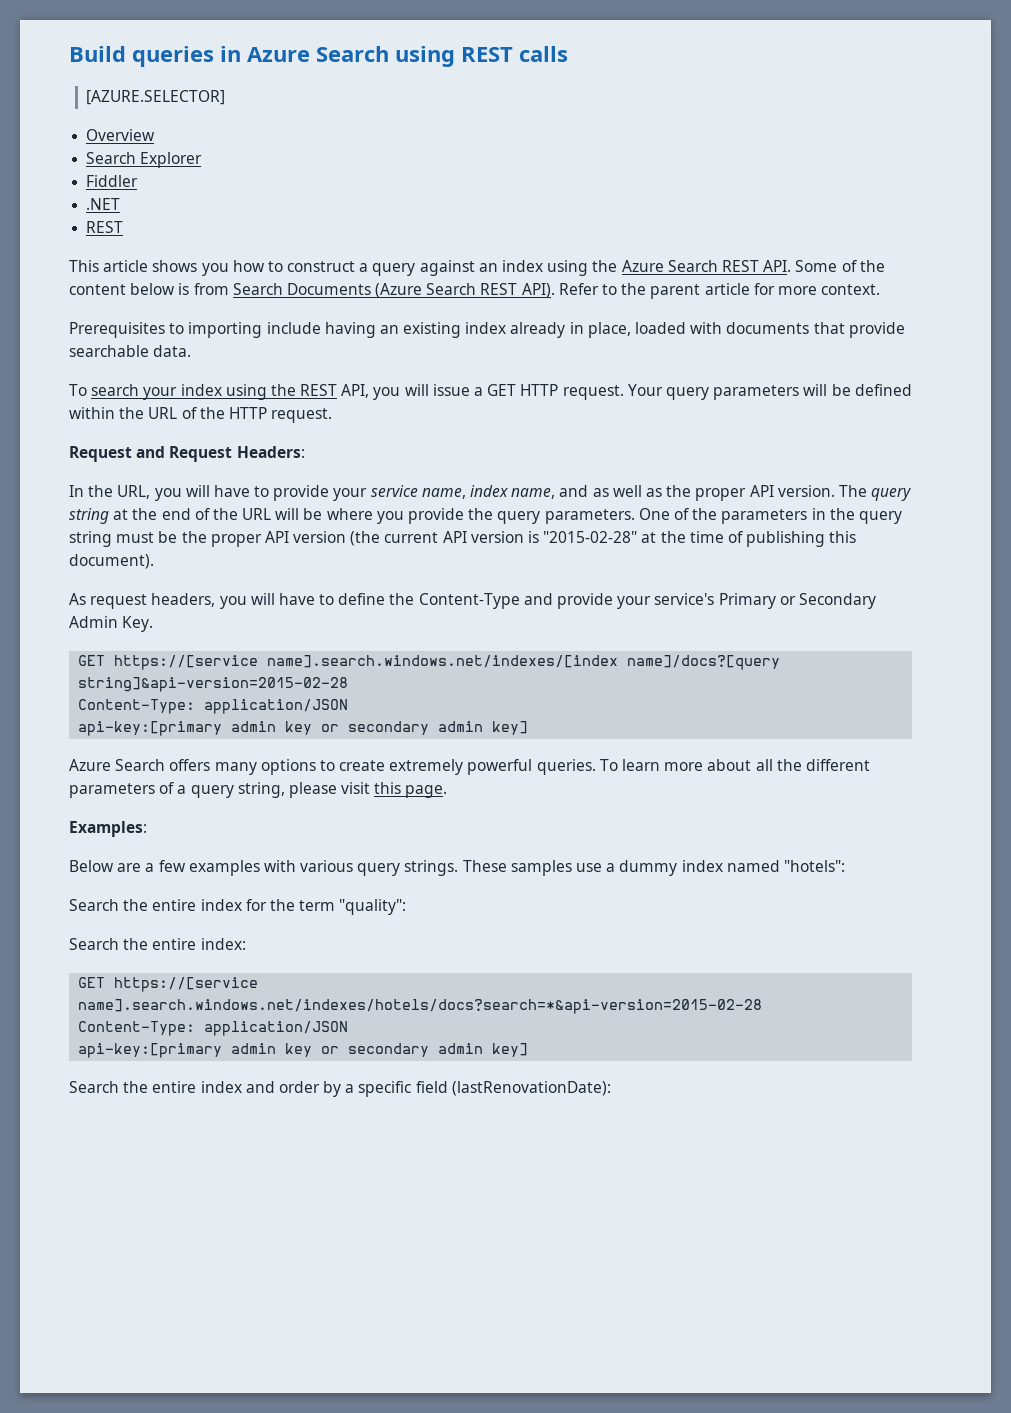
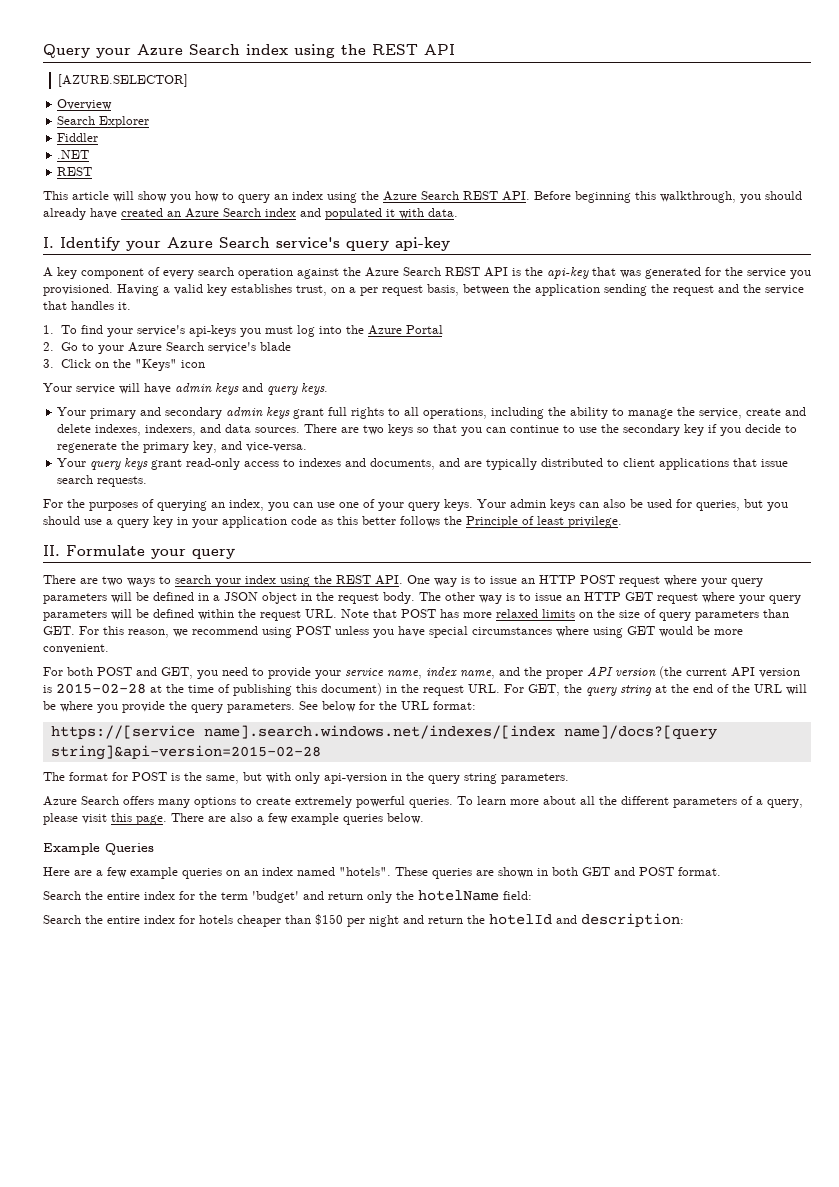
- Build queries in Azure Search using REST calls
+ Query your Azure Search index using the REST API
- This article shows you how to construct a query against an index using the Azure Search REST API. Some of the content below is from Search Documents (Azure Search REST API). Refer to the parent article for more context.
- Prerequisites to importing include having an existing index already in place, loaded with documents that provide searchable data.
- To search your index using the REST API, you will issue a GET HTTP request. Your query parameters will be defined within the URL of the HTTP request.
- Request and Request Headers:
- In the URL, you will have to provide your service name, index name, and as well as the proper API version. The query string at the end of the URL will be where you provide the query parameters.
+ This article will show you how to query an index using the Azure Search REST API. Before beginning this walkthrough, you should already have created an Azure Search index and populated it with data.
+ I. Identify your Azure Search service's query api-key
+ A key component of every search operation against the Azure Search REST API is the api-key that was generated for the service you provisioned. Having a valid key establishes trust, on a per request basis, between the application sending the request and the service that handles it.
+ 1. To find your service's api-keys you must log into the Azure Portal
+ 2. Go to your Azure Search service's blade
+ 3. Click on the "Keys" icon
+ Your service will have admin keys and query keys.
+ Your primary and secondary admin keys grant full rights to all operations, including the ability to manage the service, create and delete indexes, indexers, and data sources. There are two keys so that you can continue to use the secondary key if you decide to regenerate the primary key, and vice-versa.
+ Your query keys grant read-only access to indexes and documents, and are typically distributed to client applications that issue search requests.
+ For the purposes of querying an index, you can use one of your query keys. Your admin keys can also be used for queries, but you should use a query key in your application code as this better follows the Principle of least privilege.
+ II. Formulate your query
+ There are two ways to search your index using the REST API. One way is to issue an HTTP POST request where your query parameters will be defined in a JSON object in the request body. The other way is to issue an HTTP GET request where your query parameters will be defined within the request URL. Note that POST has more relaxed limits on the size of query parameters than GET. For this reason, we recommend using POST unless you have special circumstances where using GET would be more convenient.
+ For both POST and GET, you need to provide your service name, index name, and the proper API version (the current API version is 2015-02-28 at the time of publishing this document) in the request URL. For GET, the query string at the end of the URL will be where you provide the query parameters.
- One of the parameters in the query string must be the proper API version (the current API version is "2015-02-28" at the time of publishing this document).
- As request headers, you will have to define the Content-Type and provide your service's Primary or Secondary Admin Key.
- GET https://[service name].search.windows.net/indexes/[index name]/docs?[query string]&api-version=2015-02-28
- Content-Type: application/JSON
- api-key:[primary admin key or secondary admin key]
+ See below for the URL format:
+ https://[service name].search.windows.net/indexes/[index name]/docs?[query string]&api-version=2015-02-28
+ The format for POST is the same, but with only api-version in the query string parameters.
- To learn more about all the different parameters of a query string, please visit this page.
- Examples:
- Below are a few examples with various query strings. These samples use a dummy index named "hotels":
+ To learn more about all the different parameters of a query, please visit this page. There are also a few example queries below.
+ Example Queries
+ Here are a few example queries on an index named "hotels". These queries are shown in both GET and POST format.
- Search the entire index for the term "quality":
- Search the entire index:
- GET https://[service name].search.windows.net/indexes/hotels/docs?search=*&api-version=2015-02-28
- Content-Type: application/JSON
- api-key:[primary admin key or secondary admin key]
- Search the entire index and order by a specific field (lastRenovationDate):
+ Search the entire index for the term 'budget' and return only the hotelName field:
+ Search the entire index for hotels cheaper than $150 per night and return the hotelId and description:

